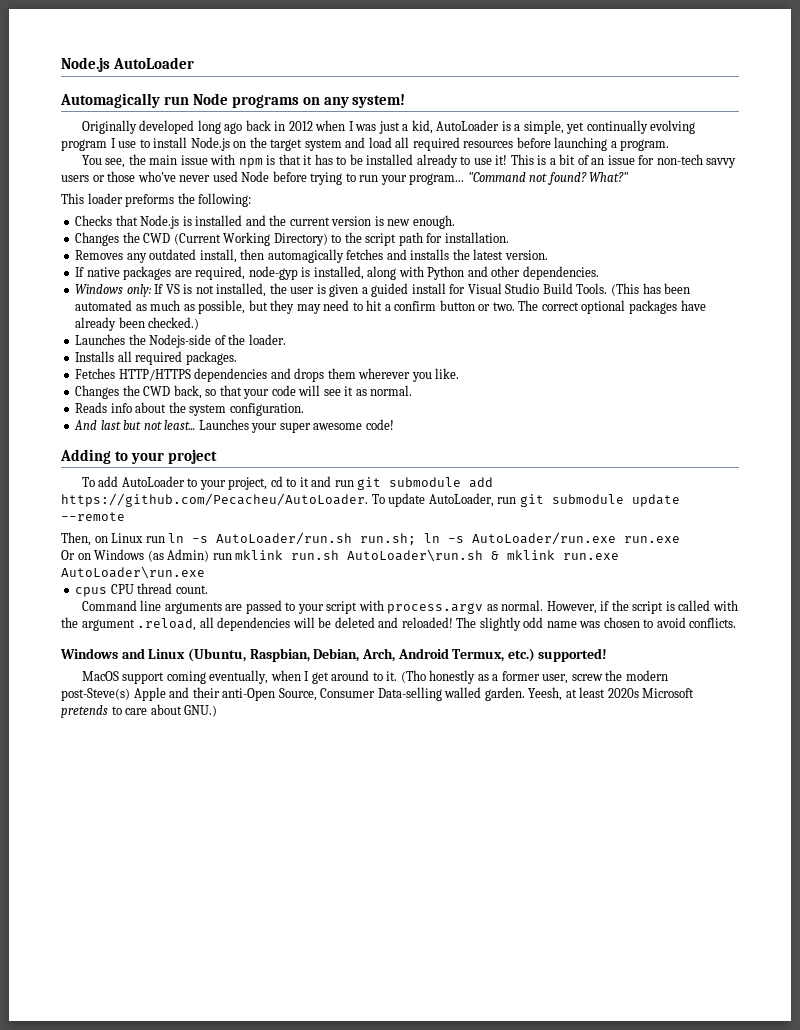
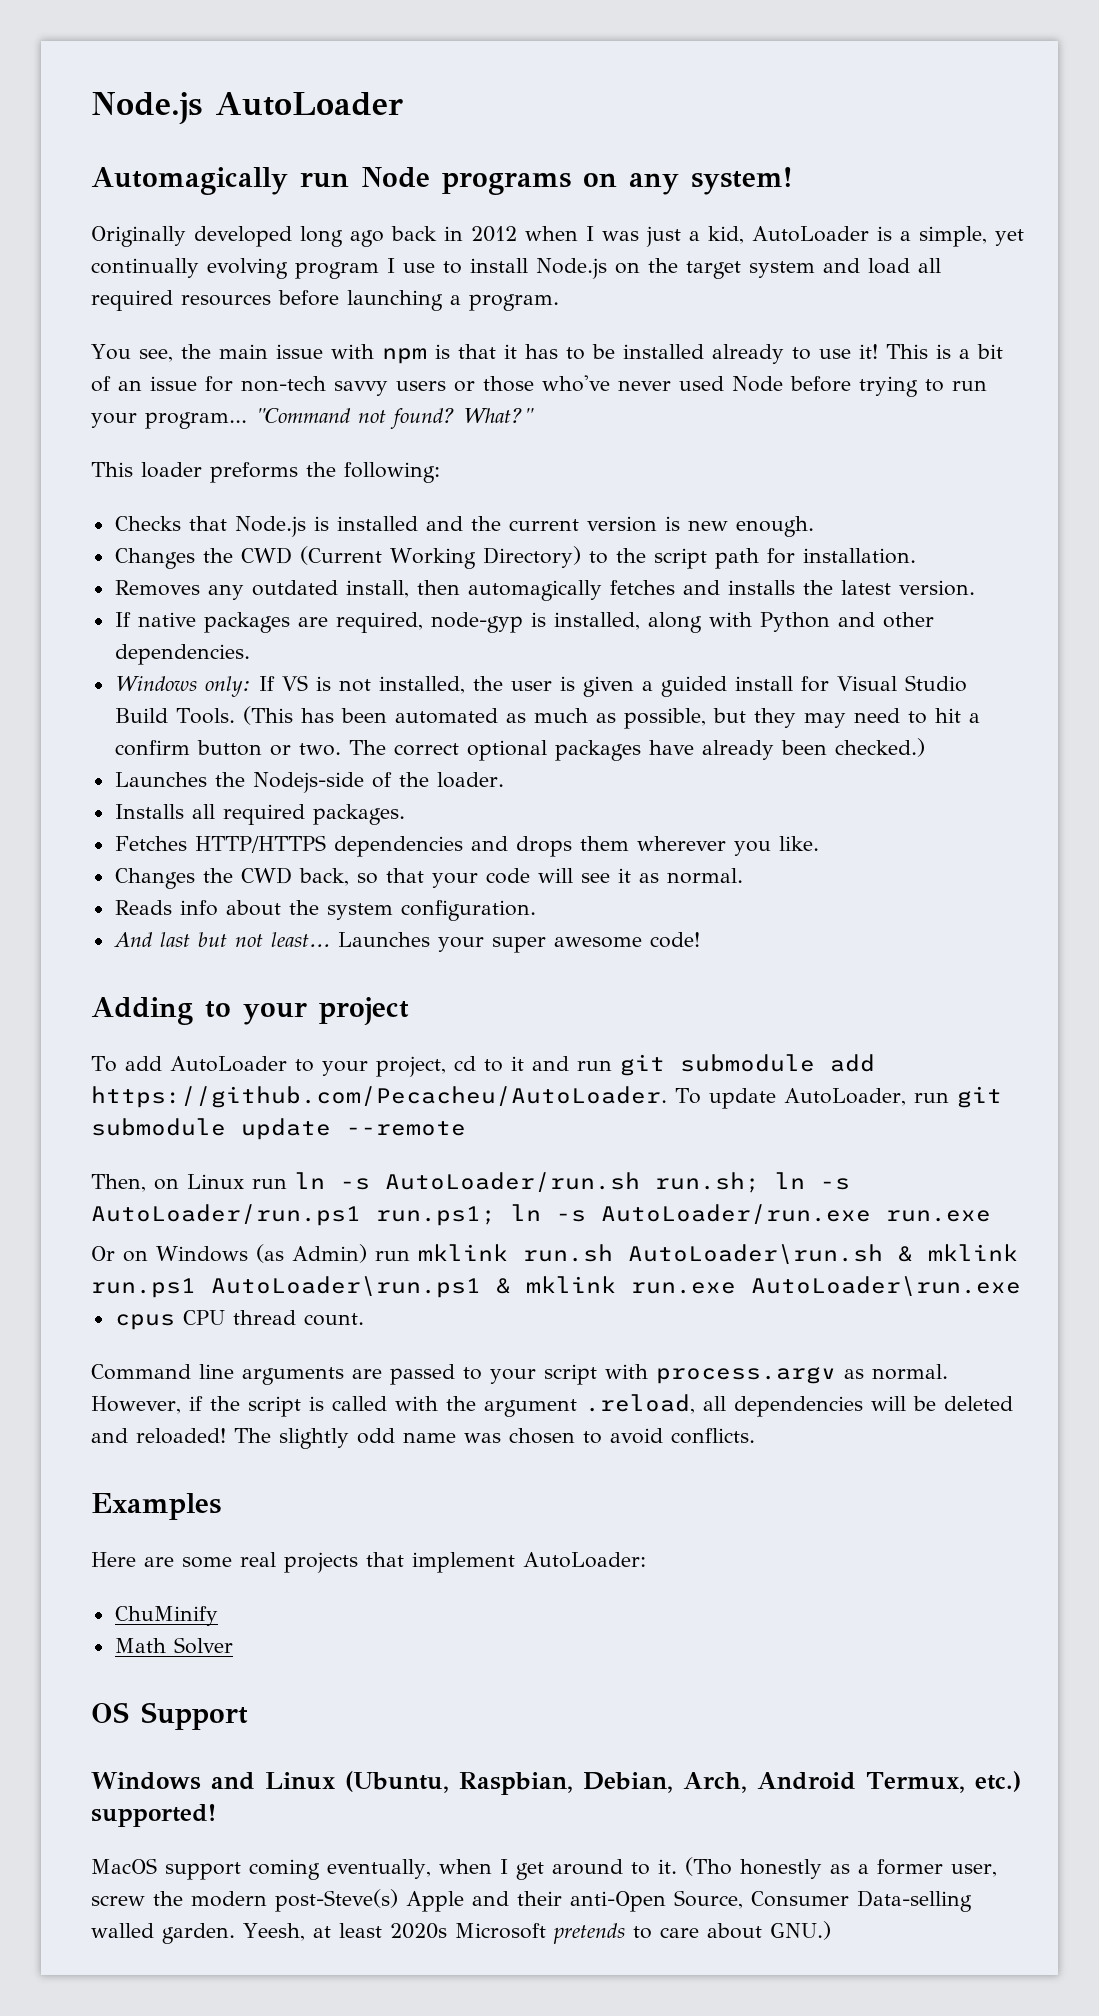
- Then, on Linux run ln -s AutoLoader/run.sh run.sh; ln -s AutoLoader/run.exe run.exe
+ Then, on Linux run ln -s AutoLoader/run.sh run.sh; ln -s AutoLoader/run.ps1 run.ps1; ln -s AutoLoader/run.exe run.exe
- Or on Windows (as Admin) run mklink run.sh AutoLoader\run.sh & mklink run.exe AutoLoader\run.exe
+ Or on Windows (as Admin) run mklink run.sh AutoLoader\run.sh & mklink run.ps1 AutoLoader\run.ps1 & mklink run.exe AutoLoader\run.exe
+ Examples
+ Here are some real projects that implement AutoLoader:
+ ChuMinify
+ Math Solver
+ OS Support

